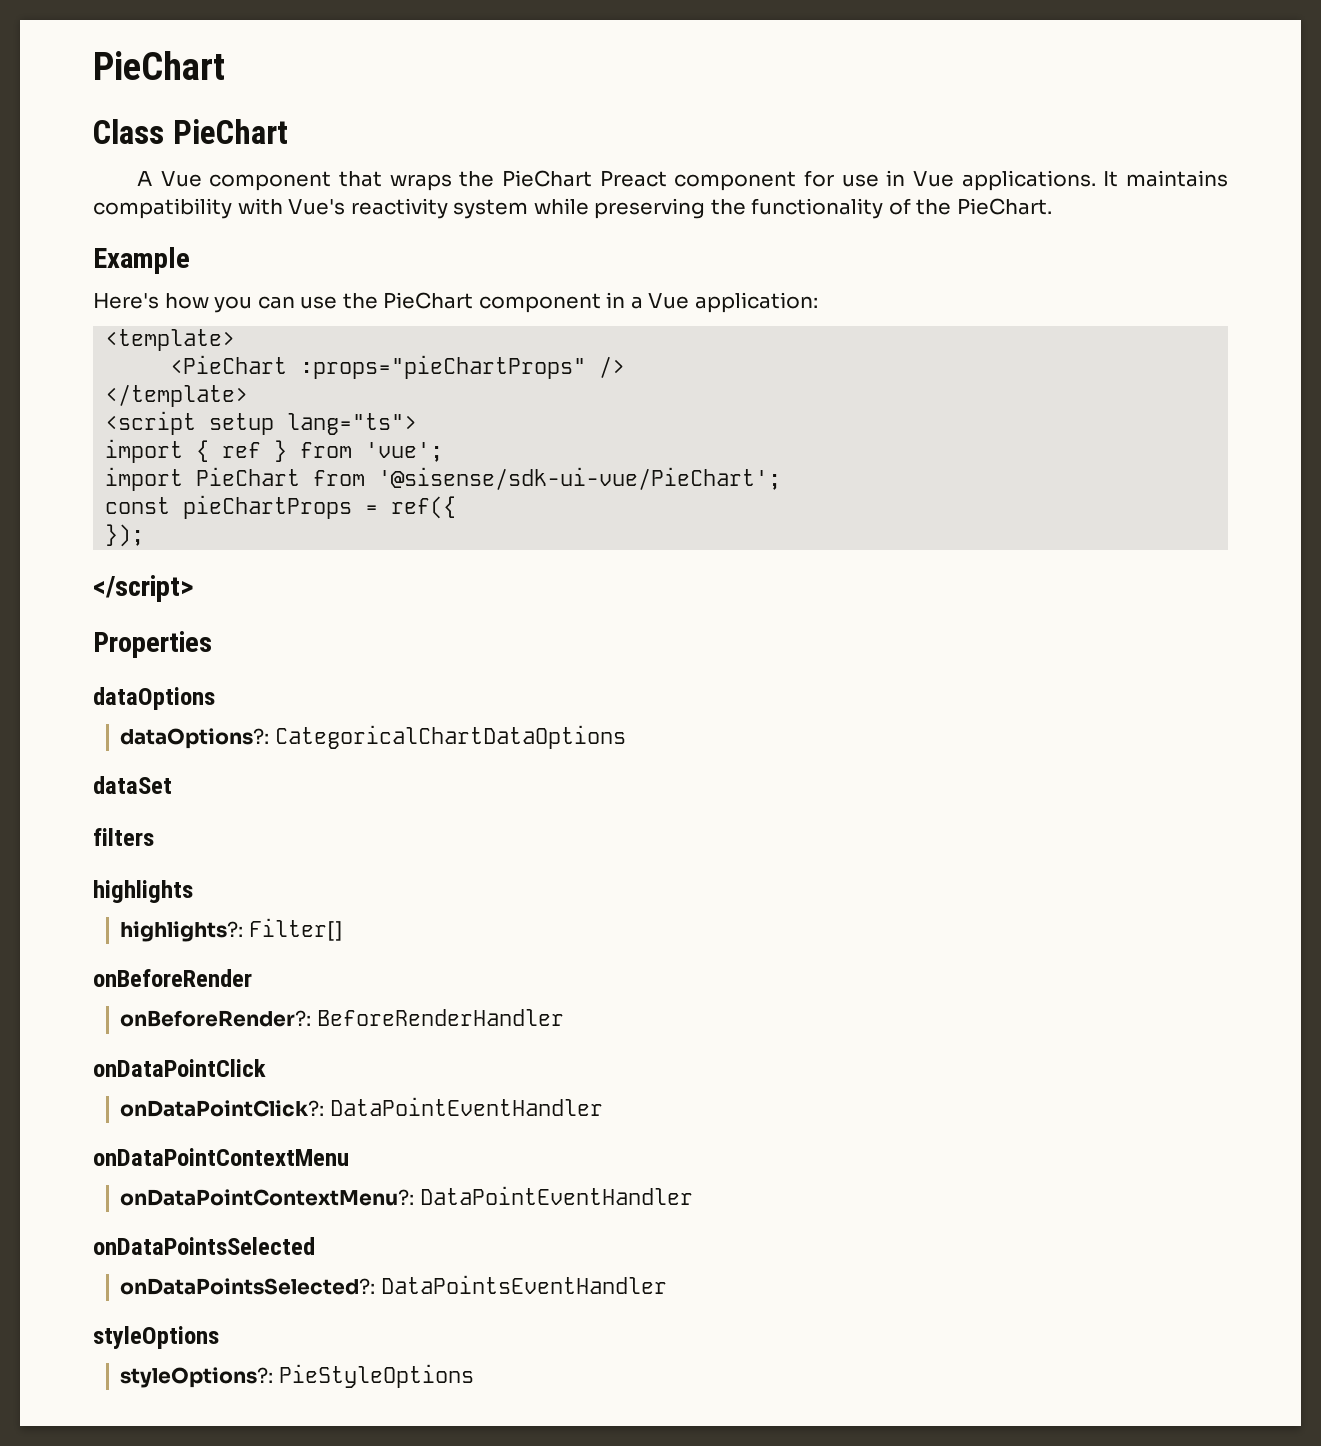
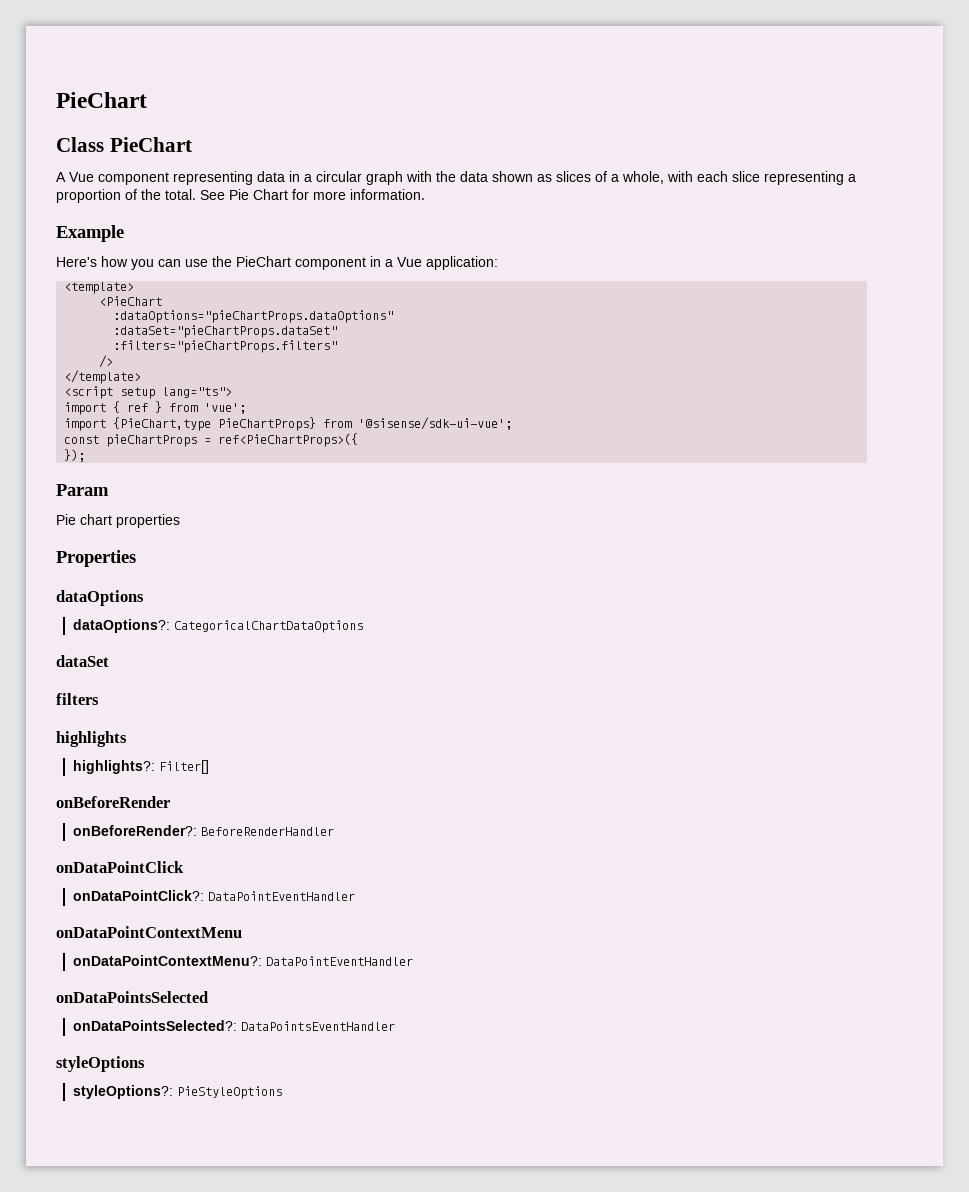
- A Vue component that wraps the PieChart Preact component for use in Vue applications. It maintains compatibility with Vue's reactivity system while preserving the functionality of the PieChart.
+ A Vue component representing data in a circular graph with the data shown as slices of a whole, with each slice representing a proportion of the total. See Pie Chart for more information.
- <PieChart :props="pieChartProps" />
+ <PieChart
+ :dataOptions="pieChartProps.dataOptions"
+ :dataSet="pieChartProps.dataSet"
+ :filters="pieChartProps.filters"
+ />
- import PieChart from '@sisense/sdk-ui-vue/PieChart';
+ import {PieChart,type PieChartProps} from '@sisense/sdk-ui-vue';
- const pieChartProps = ref({
+ const pieChartProps = ref<PieChartProps>({
- </script>
+ Param
+ Pie chart properties

